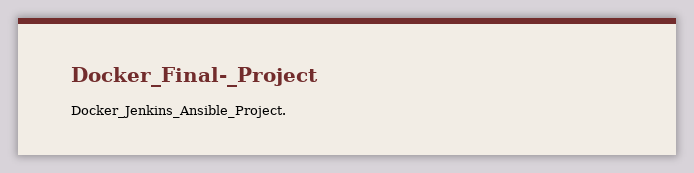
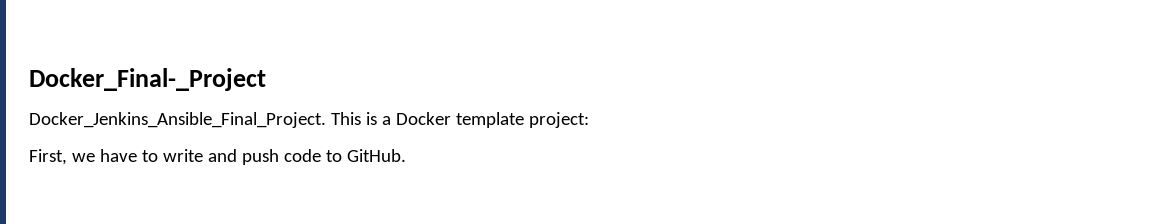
- Docker_Jenkins_Ansible_Project.
+ Docker_Jenkins_Ansible_Final_Project. This is a Docker template project:
+ First, we have to write and push code to GitHub.

